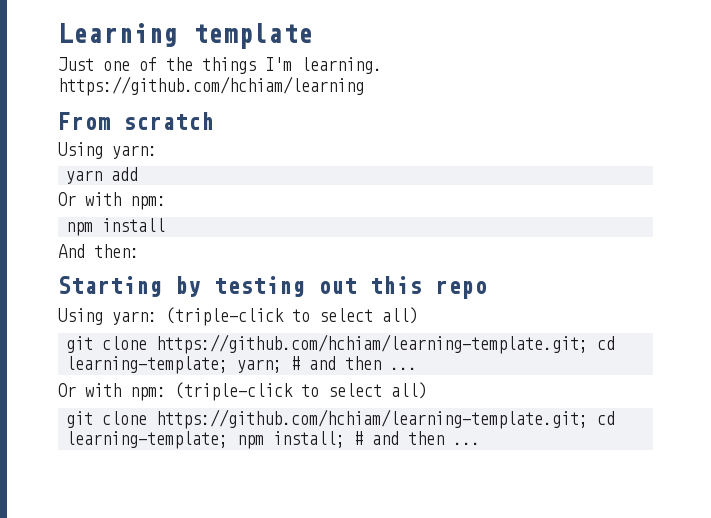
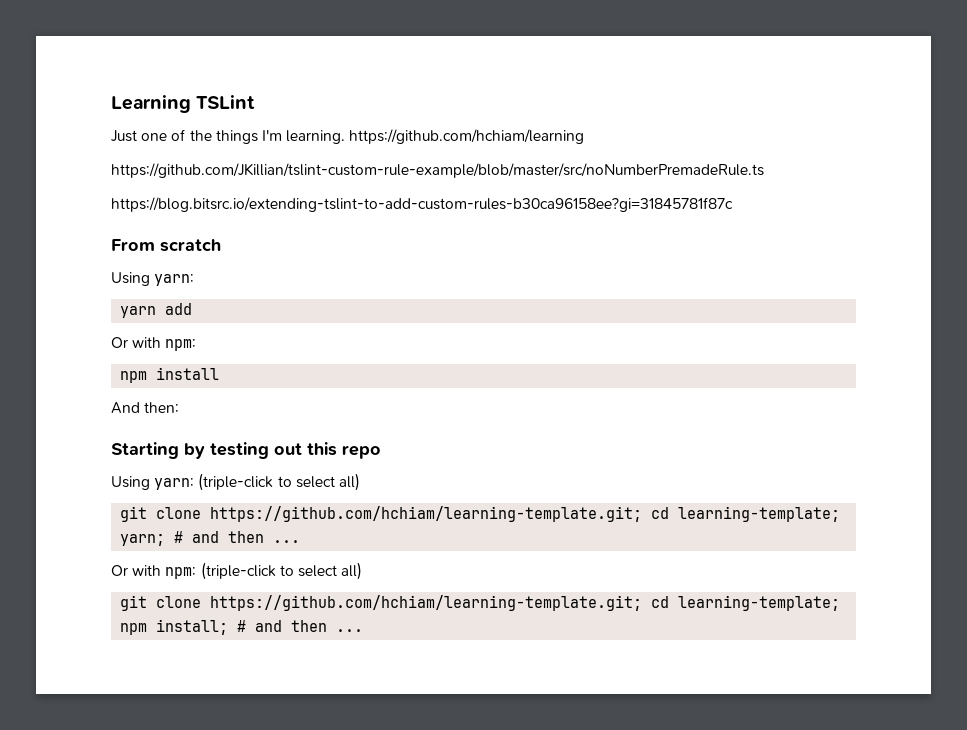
- Learning template
+ Learning TSLint
+ https://github.com/JKillian/tslint-custom-rule-example/blob/master/src/noNumberPremadeRule.ts
+ https://blog.bitsrc.io/extending-tslint-to-add-custom-rules-b30ca96158ee?gi=31845781f87c

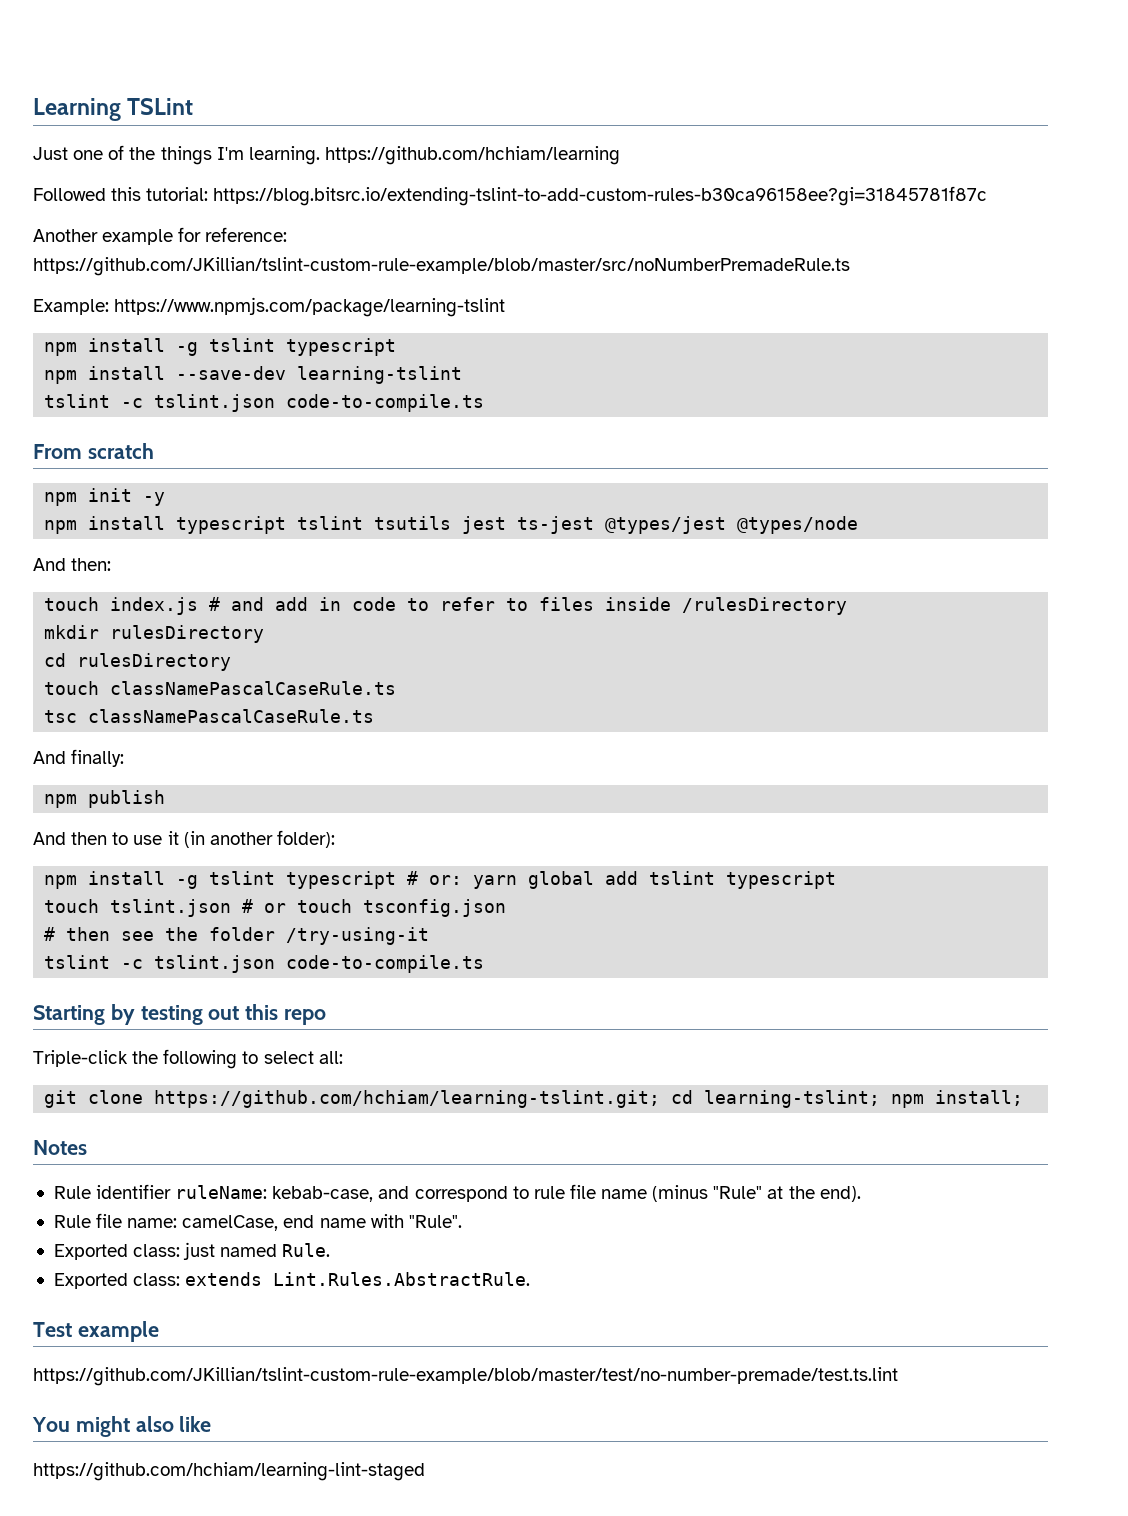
- https://github.com/JKillian/tslint-custom-rule-example/blob/master/src/noNumberPremadeRule.ts
- https://blog.bitsrc.io/extending-tslint-to-add-custom-rules-b30ca96158ee?gi=31845781f87c
+ Followed this tutorial: https://blog.bitsrc.io/extending-tslint-to-add-custom-rules-b30ca96158ee?gi=31845781f87c
+ Another example for reference: https://github.com/JKillian/tslint-custom-rule-example/blob/master/src/noNumberPremadeRule.ts
+ Example: https://www.npmjs.com/package/learning-tslint
+ npm install -g tslint typescript
+ npm install --save-dev learning-tslint
+ tslint -c tslint.json code-to-compile.ts
  From scratch
- Using yarn:
- yarn add
- Or with npm:
- npm install
+ npm init -y
+ npm install typescript tslint tsutils jest ts-jest @types/jest @types/node
  And then:
+ touch index.js # and add in code to refer to files inside /rulesDirectory
+ mkdir rulesDirectory
+ cd rulesDirectory
+ touch classNamePascalCaseRule.ts
+ tsc classNamePascalCaseRule.ts
+ And finally:
+ npm publish
+ And then to use it (in another folder):
+ npm install -g tslint typescript # or: yarn global add tslint typescript
+ touch tslint.json # or touch tsconfig.json
+ # then see the folder /try-using-it
+ tslint -c tslint.json code-to-compile.ts
- Using yarn: (triple-click to select all)
- git clone https://github.com/hchiam/learning-template.git; cd learning-template; yarn; # and then ...
- Or with npm: (triple-click to select all)
- git clone https://github.com/hchiam/learning-template.git; cd learning-template; npm install; # and then ...
+ Triple-click the following to select all:
+ git clone https://github.com/hchiam/learning-tslint.git; cd learning-tslint; npm install;
+ Notes
+ Rule identifier ruleName: kebab-case, and correspond to rule file name (minus "Rule" at the end).
+ Rule file name: camelCase, end name with "Rule".
+ Exported class: just named Rule.
+ Exported class: extends Lint.Rules.AbstractRule.
+ Test example
+ https://github.com/JKillian/tslint-custom-rule-example/blob/master/test/no-number-premade/test.ts.lint
+ You might also like
+ https://github.com/hchiam/learning-lint-staged

